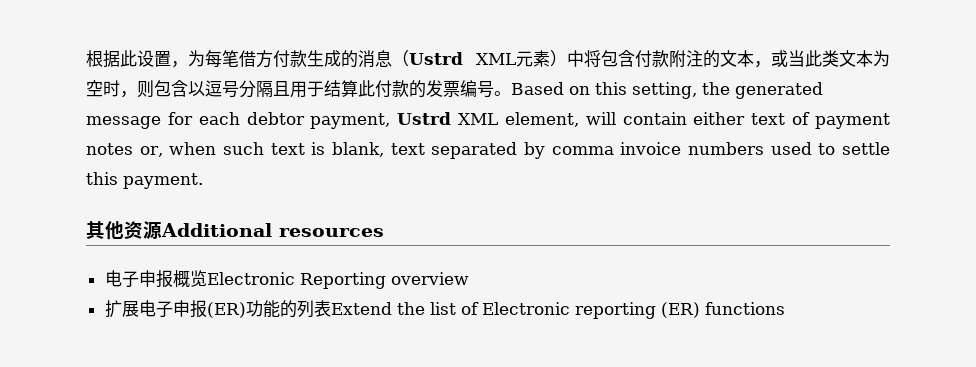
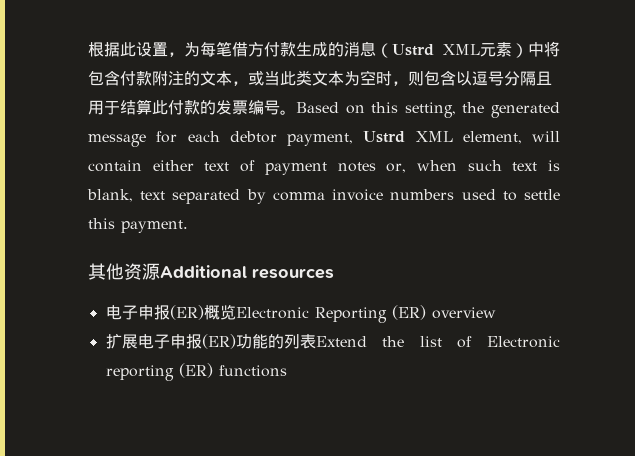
- 电子申报概览Electronic Reporting overview
+ 电子申报(ER)概览Electronic Reporting (ER) overview

